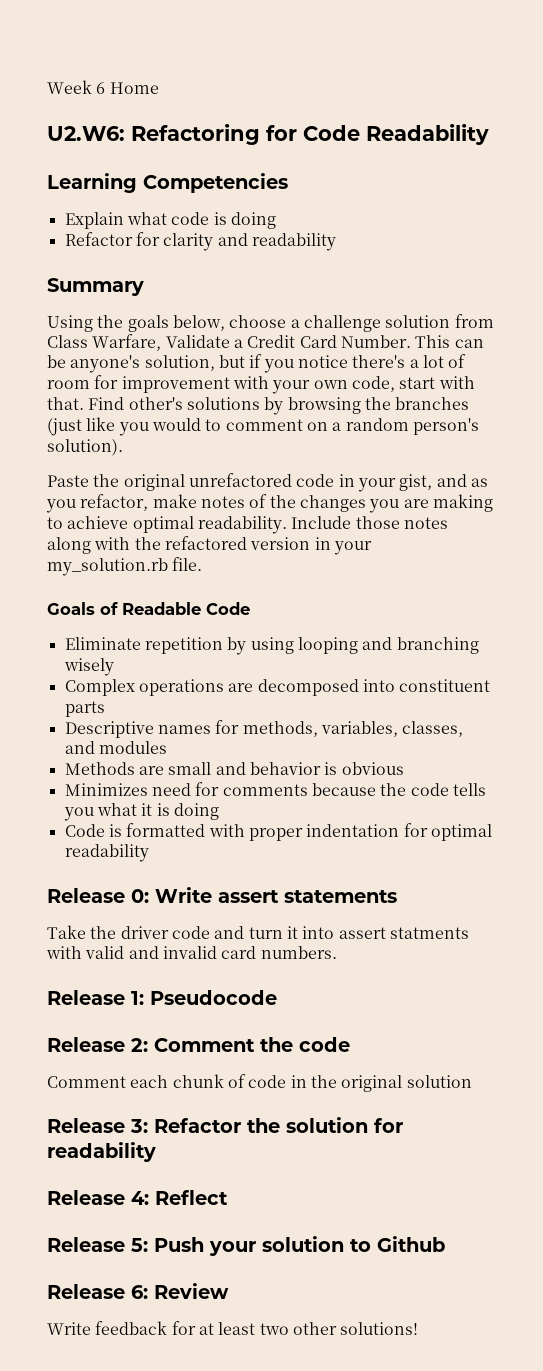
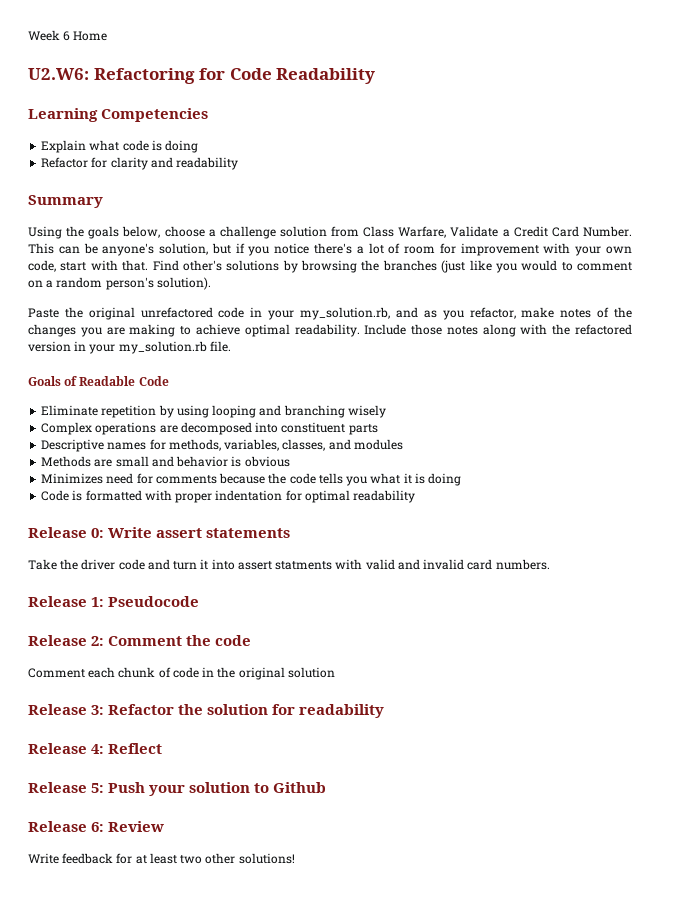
- Paste the original unrefactored code in your gist, and as you refactor, make notes of the changes you are making to achieve optimal readability.
+ Paste the original unrefactored code in your my_solution.rb, and as you refactor, make notes of the changes you are making to achieve optimal readability.

